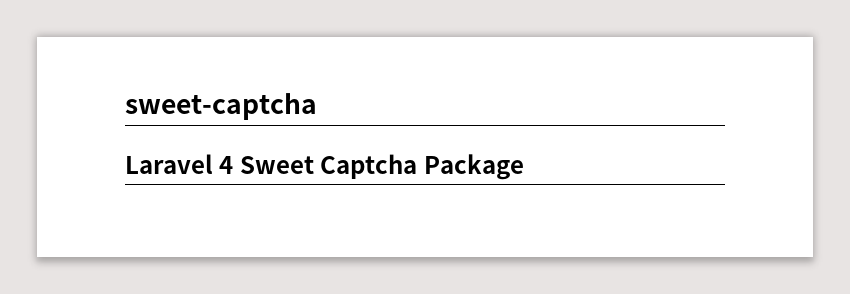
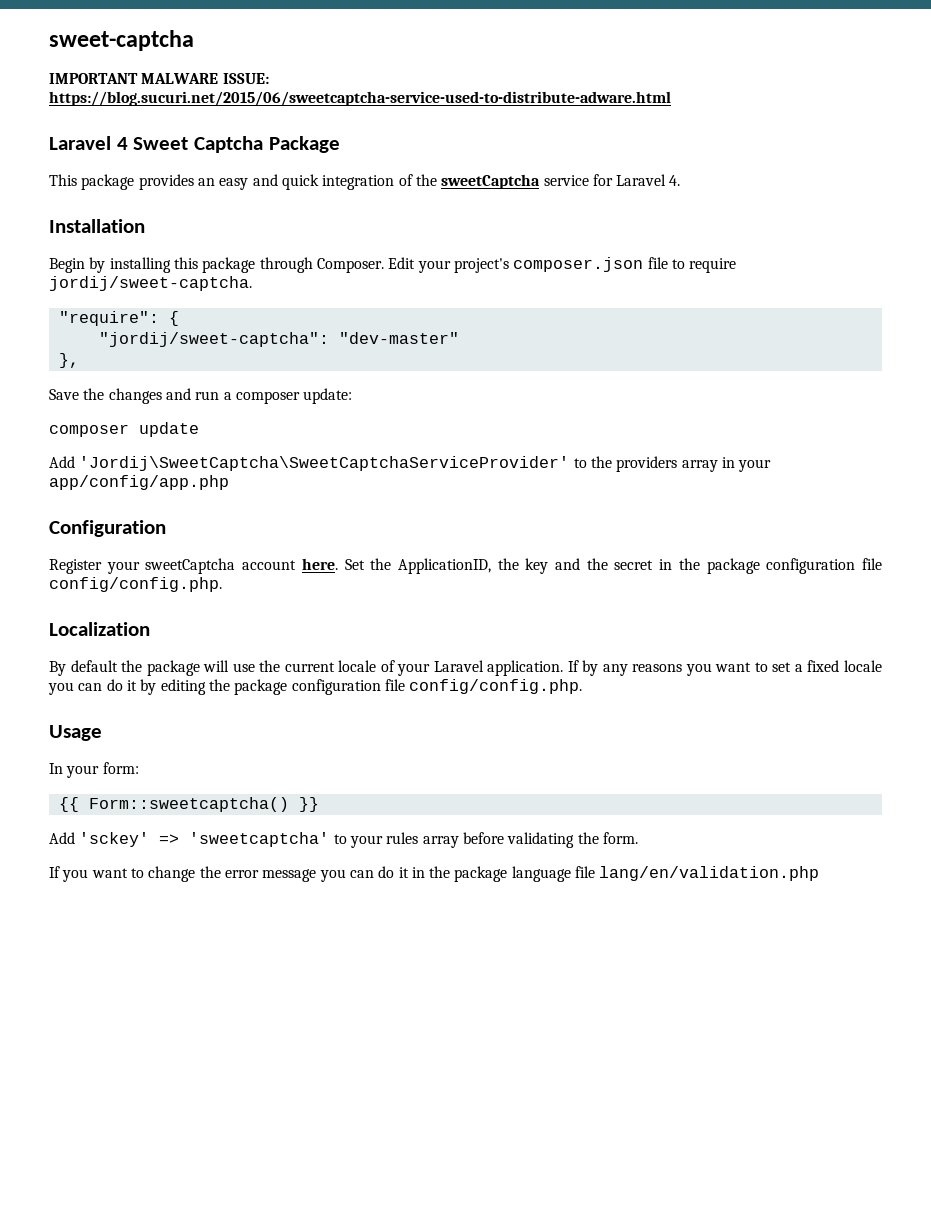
+ IMPORTANT MALWARE ISSUE: https://blog.sucuri.net/2015/06/sweetcaptcha-service-used-to-distribute-adware.html
+ This package provides an easy and quick integration of the sweetCaptcha service for Laravel 4.
+ Installation
+ Begin by installing this package through Composer. Edit your project's composer.json file to require jordij/sweet-captcha.
+ "require": {
+ "jordij/sweet-captcha": "dev-master"
+ },
+ Save the changes and run a composer update:
+ composer update
+ Add 'Jordij\SweetCaptcha\SweetCaptchaServiceProvider' to the providers array in your app/config/app.php
+ Configuration
+ Register your sweetCaptcha account here. Set the ApplicationID, the key and the secret in the package configuration file config/config.php.
+ Localization
+ By default the package will use the current locale of your Laravel application. If by any reasons you want to set a fixed locale you can do it by editing the package configuration file config/config.php.
+ Usage
+ In your form:
+ {{ Form::sweetcaptcha() }}
+ Add 'sckey' => 'sweetcaptcha' to your rules array before validating the form.
+ If you want to change the error message you can do it in the package language file lang/en/validation.php

